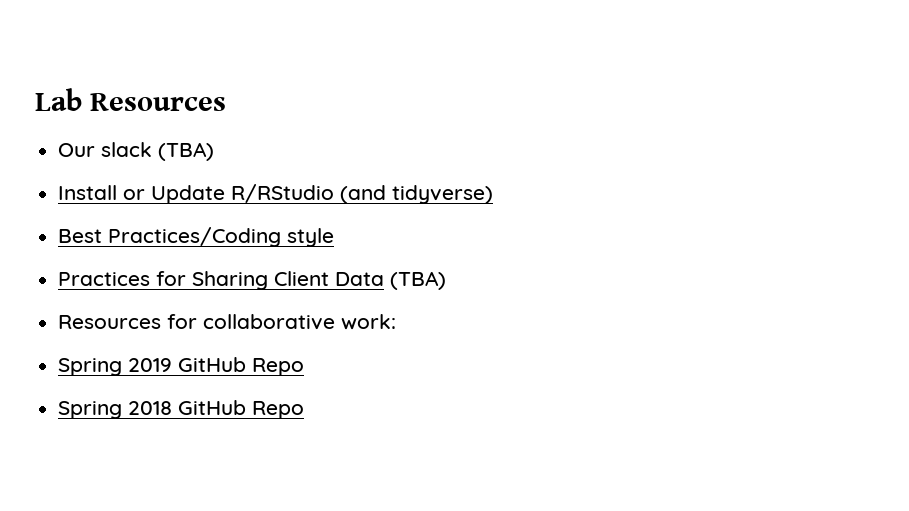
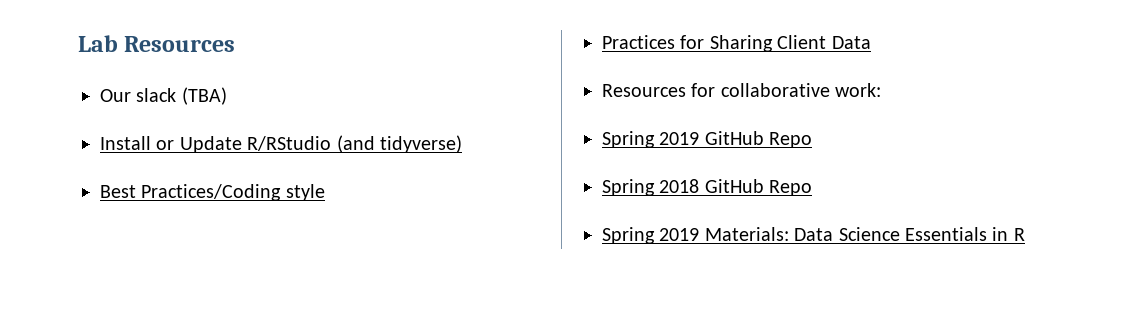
- Practices for Sharing Client Data (TBA)
+ Practices for Sharing Client Data
+ Spring 2019 Materials: Data Science Essentials in R

